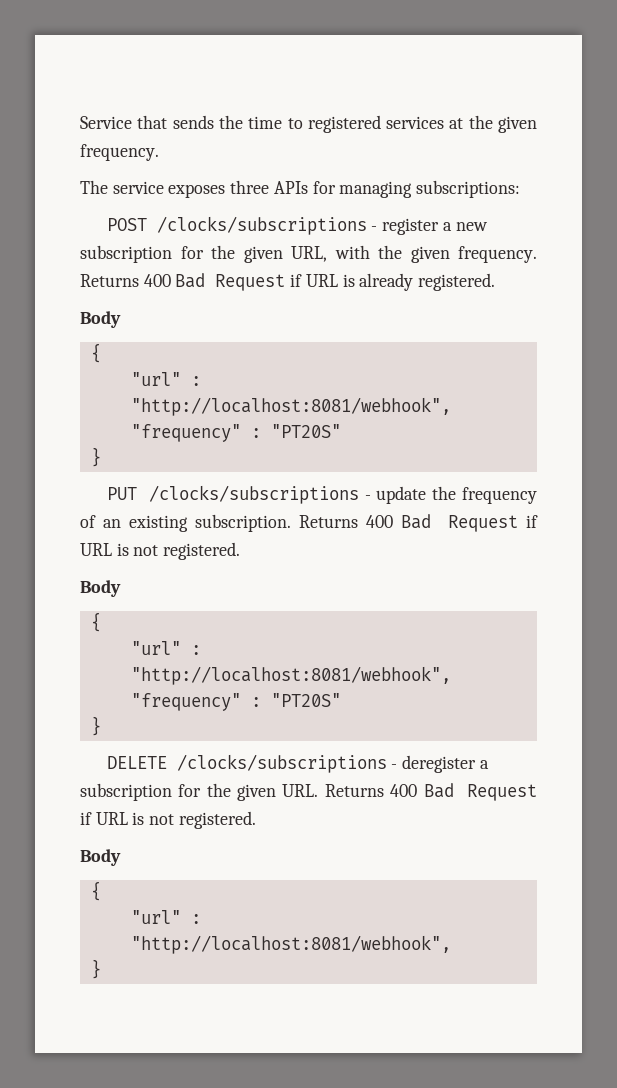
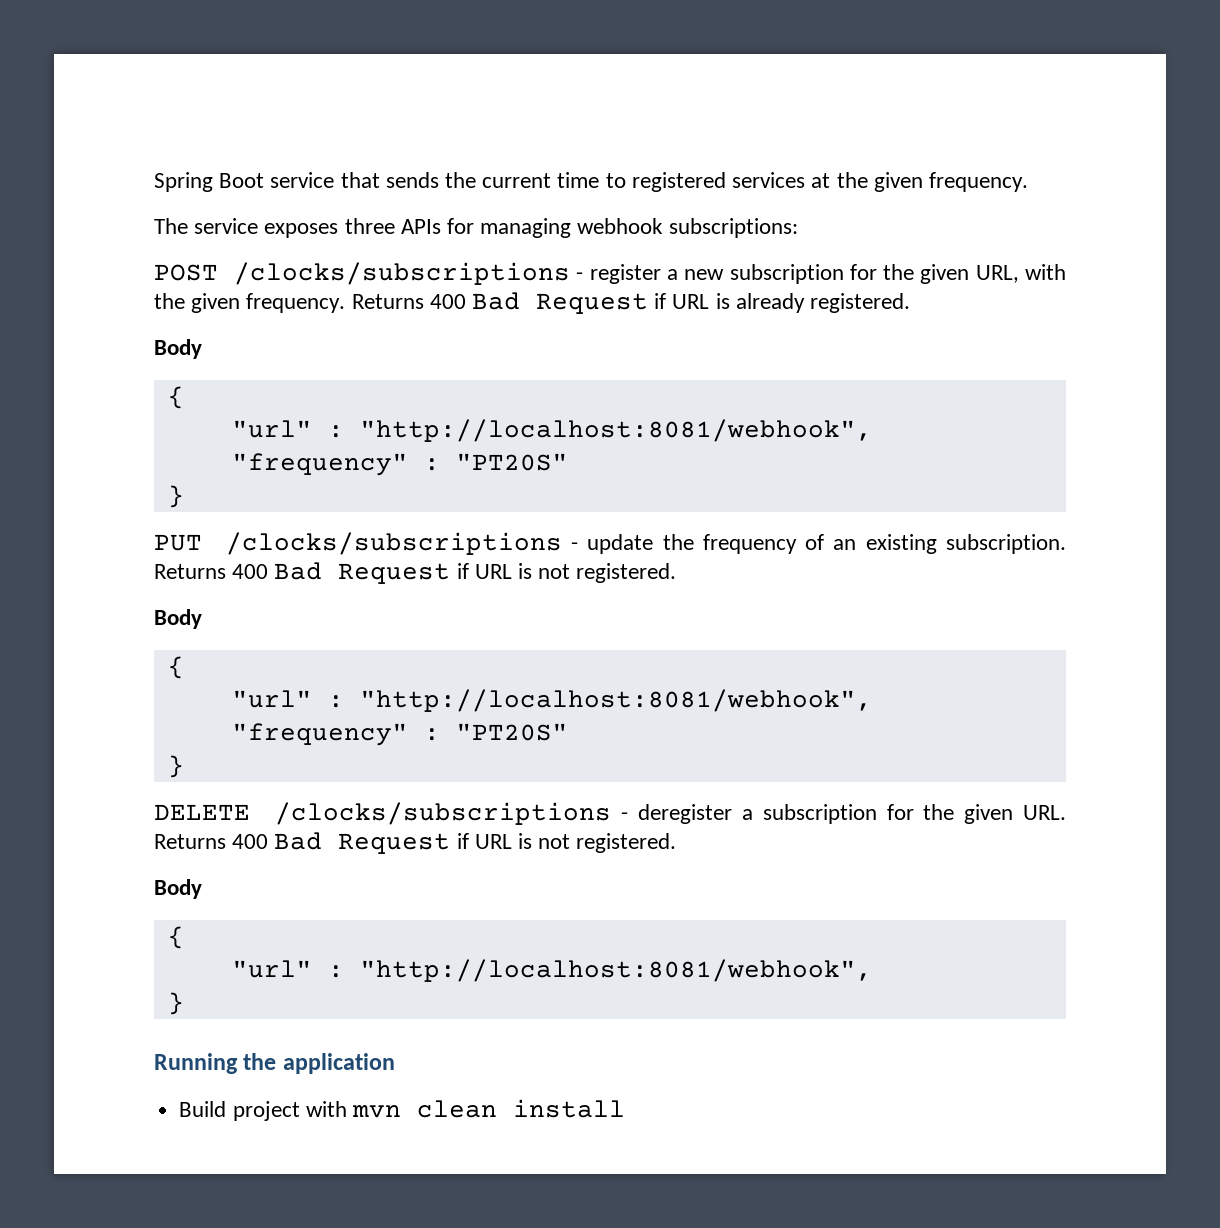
- Service that sends the time to registered services at the given frequency.
+ Spring Boot service that sends the current time to registered services at the given frequency.
- The service exposes three APIs for managing subscriptions:
+ The service exposes three APIs for managing webhook subscriptions:
+ Running the application
+ Build project with mvn clean install

